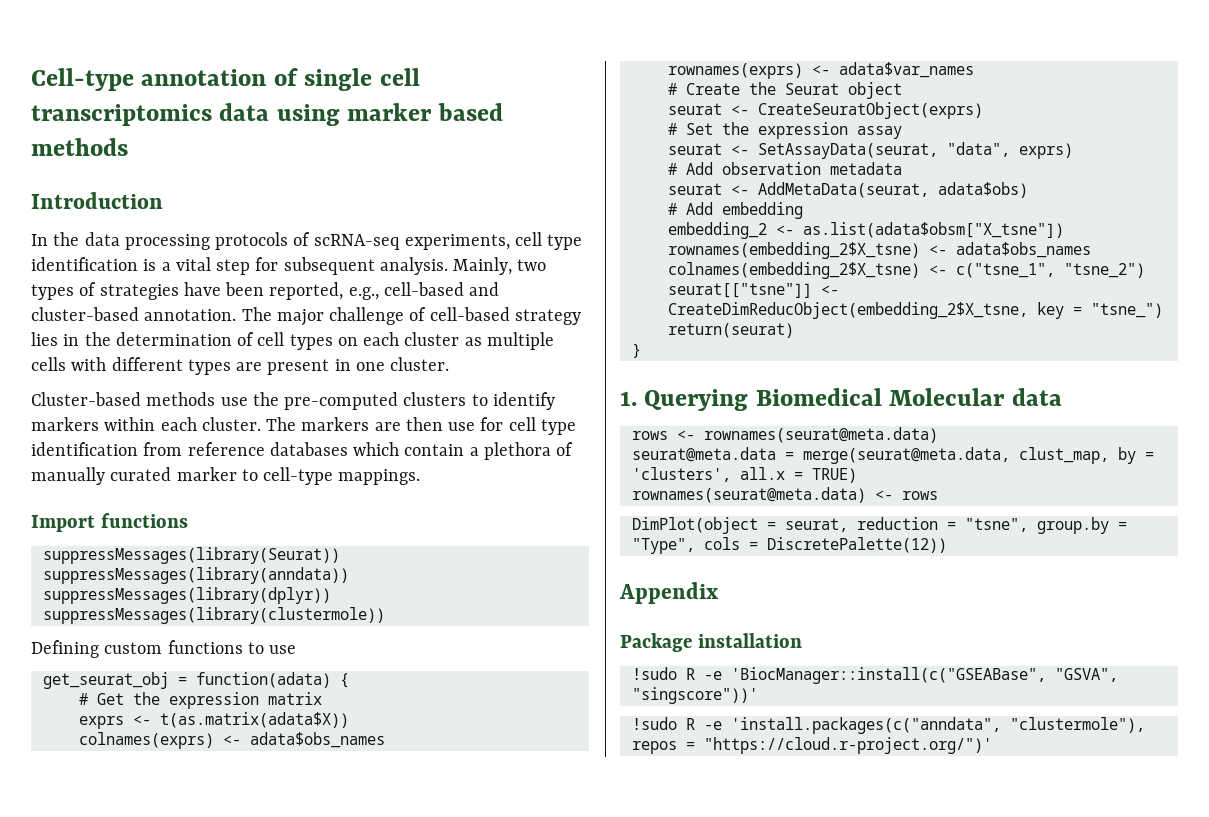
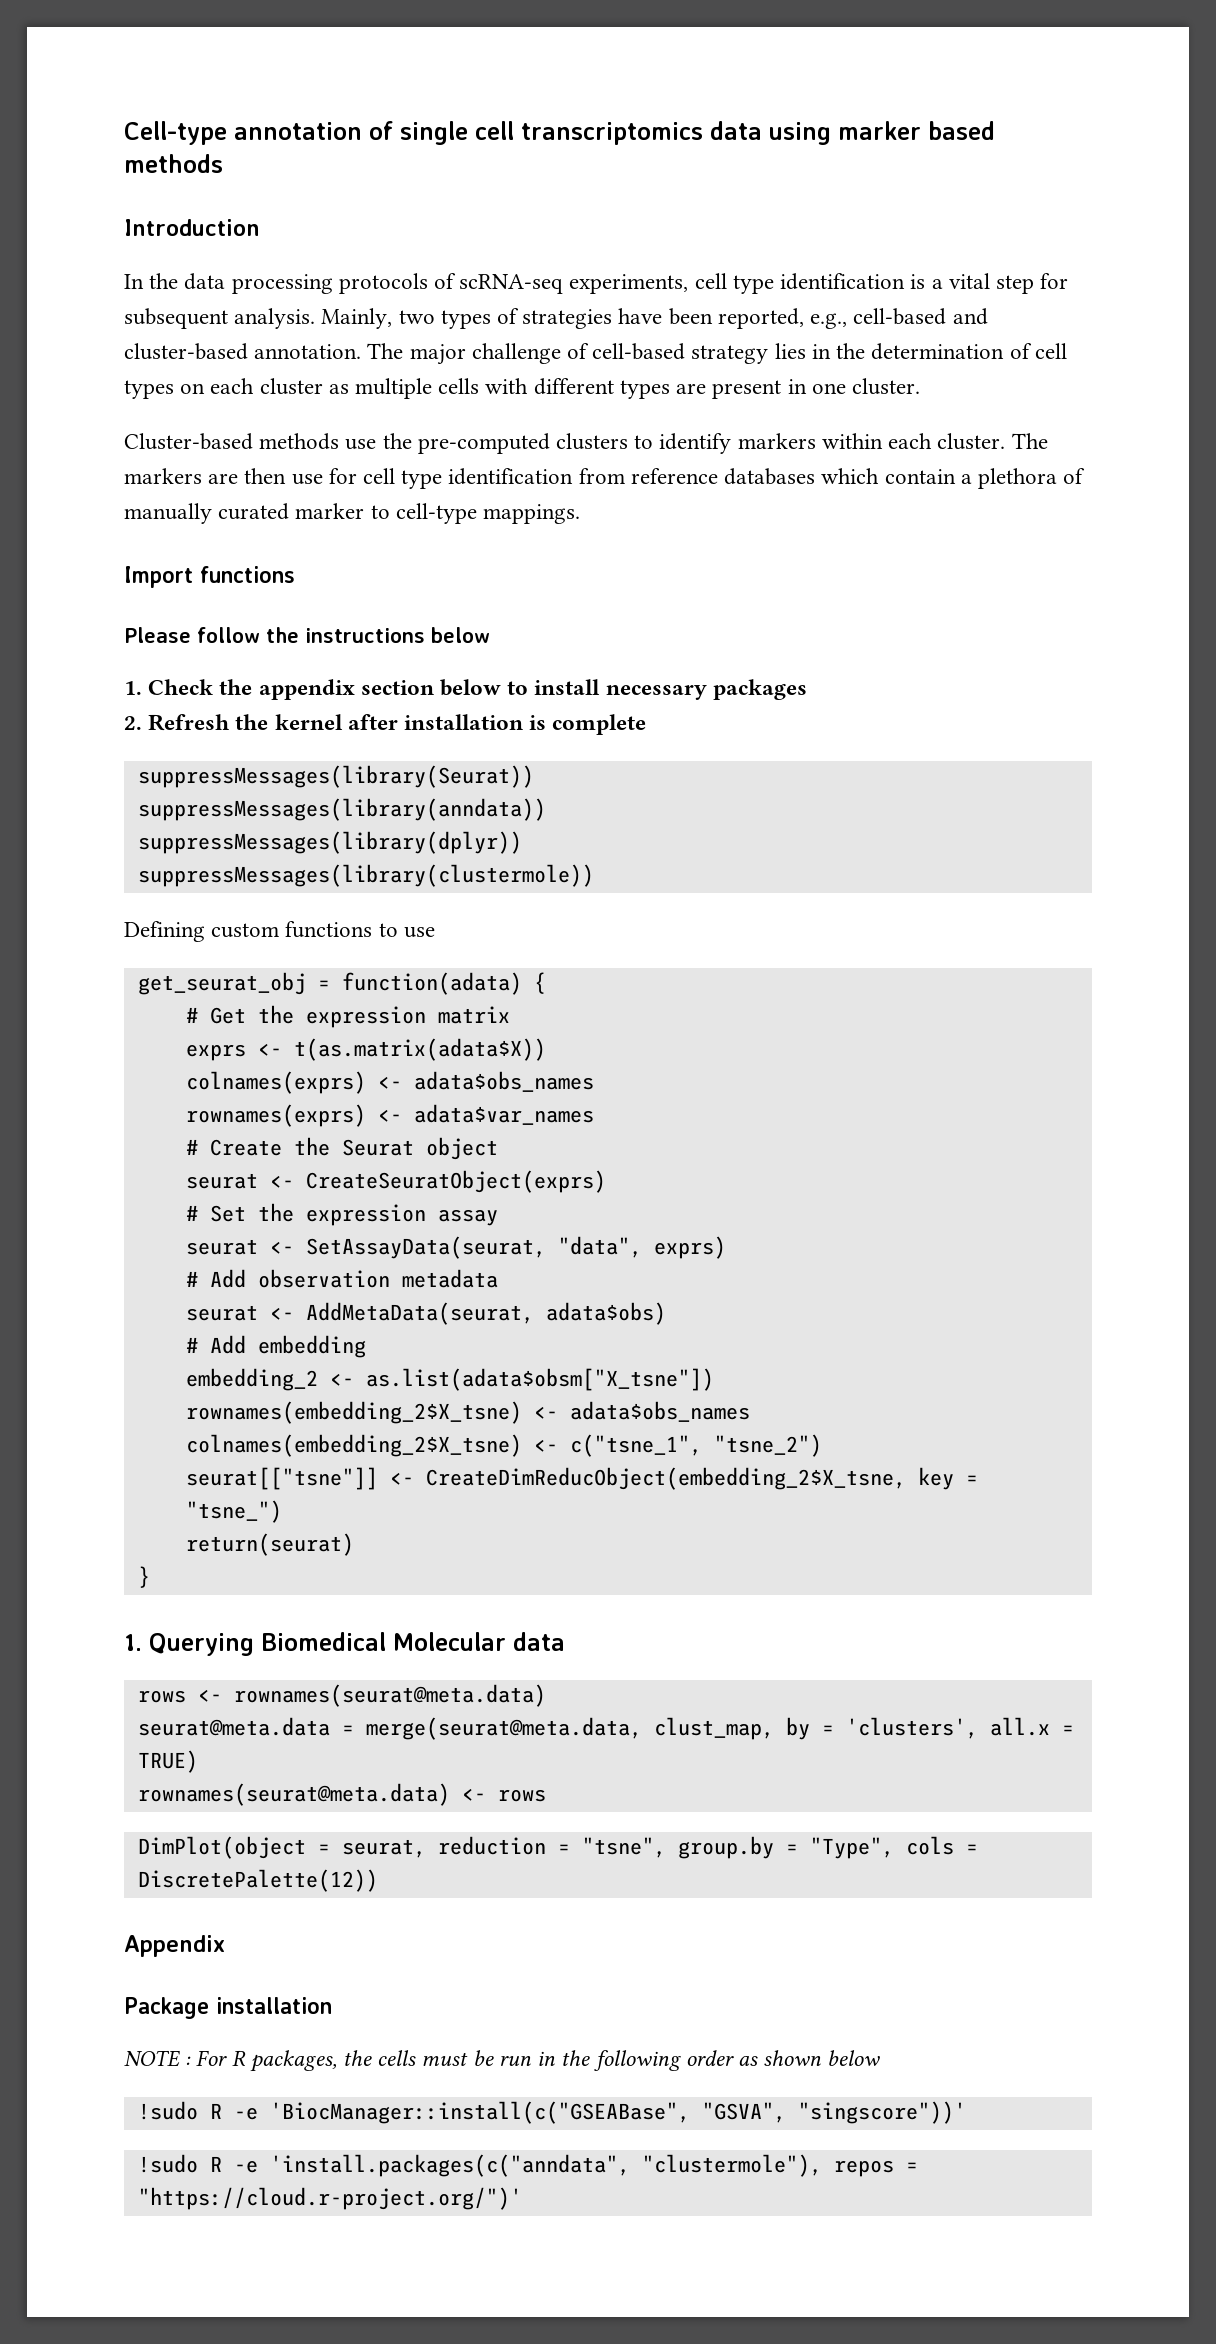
+ Please follow the instructions below
+ 1. Check the appendix section below to install necessary packages
+ 2. Refresh the kernel after installation is complete
+ NOTE : For R packages, the cells must be run in the following order as shown below

